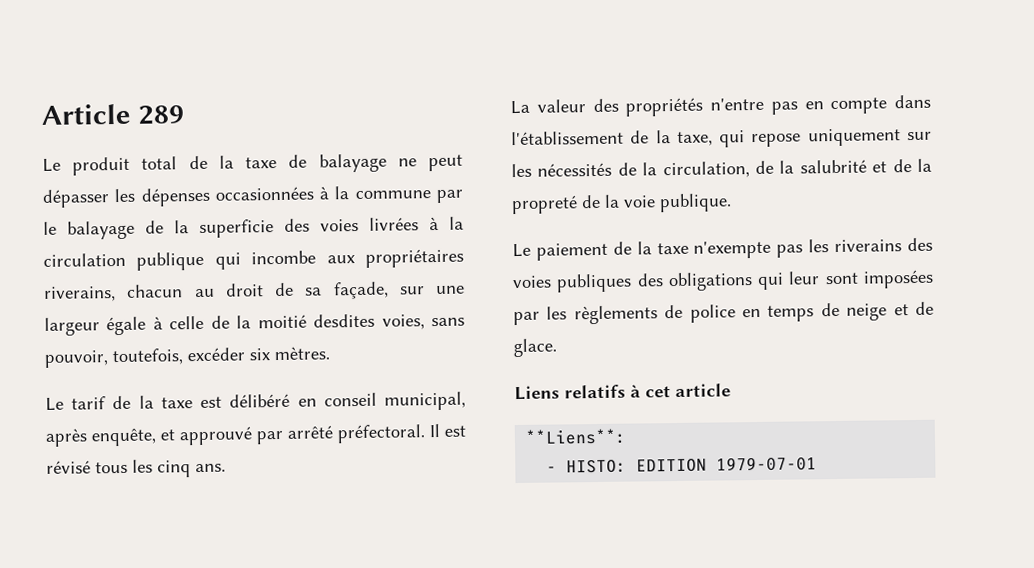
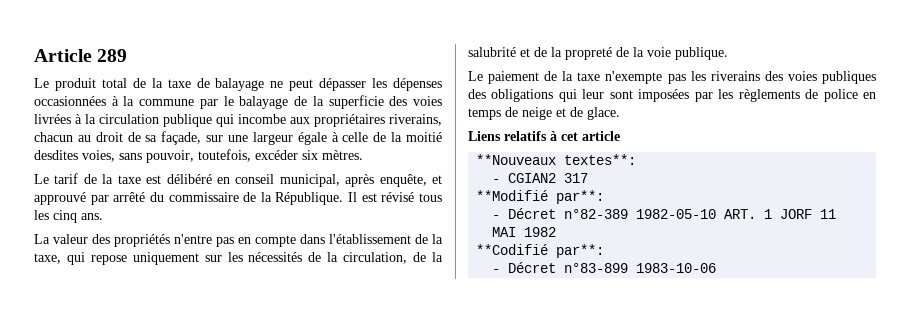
- Le tarif de la taxe est délibéré en conseil municipal, après enquête, et approuvé par arrêté préfectoral.
+ Le tarif de la taxe est délibéré en conseil municipal, après enquête, et approuvé par arrêté du commissaire de la République.
- **Liens**:
- - HISTO: EDITION 1979-07-01
+ **Nouveaux textes**:
+ - CGIAN2 317
+ **Modifié par**:
+ - Décret n°82-389 1982-05-10 ART. 1 JORF 11 MAI 1982
+ **Codifié par**:
+ - Décret n°83-899 1983-10-06

